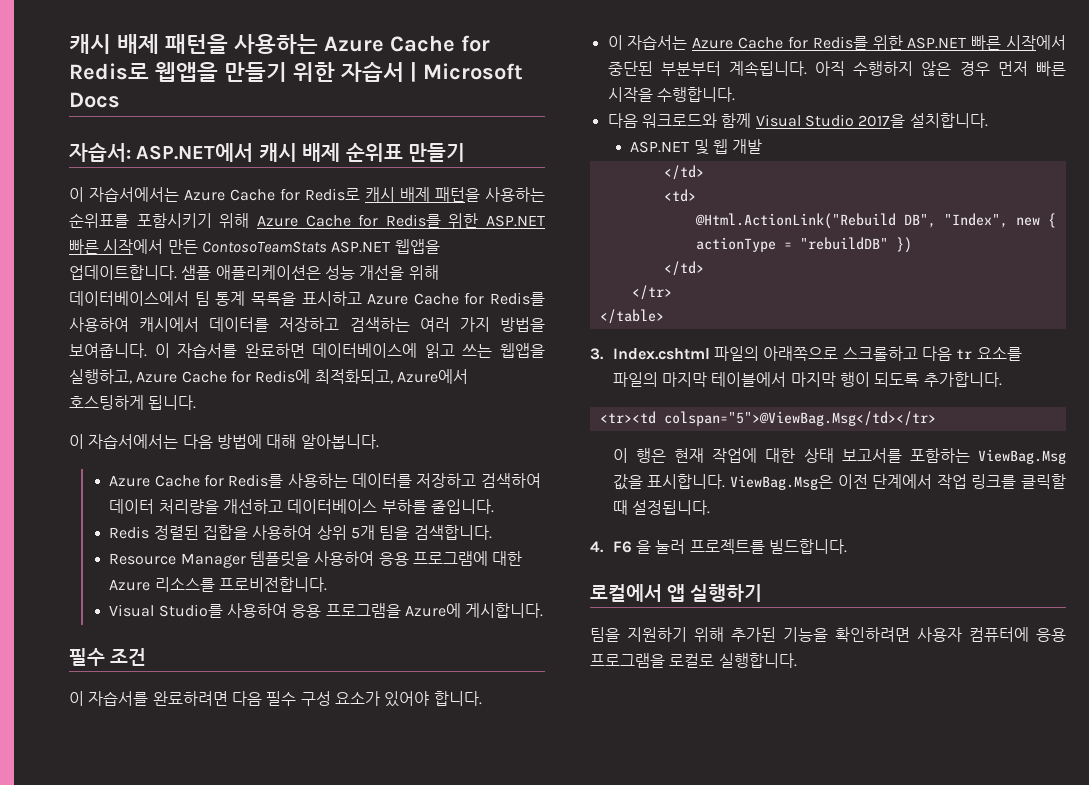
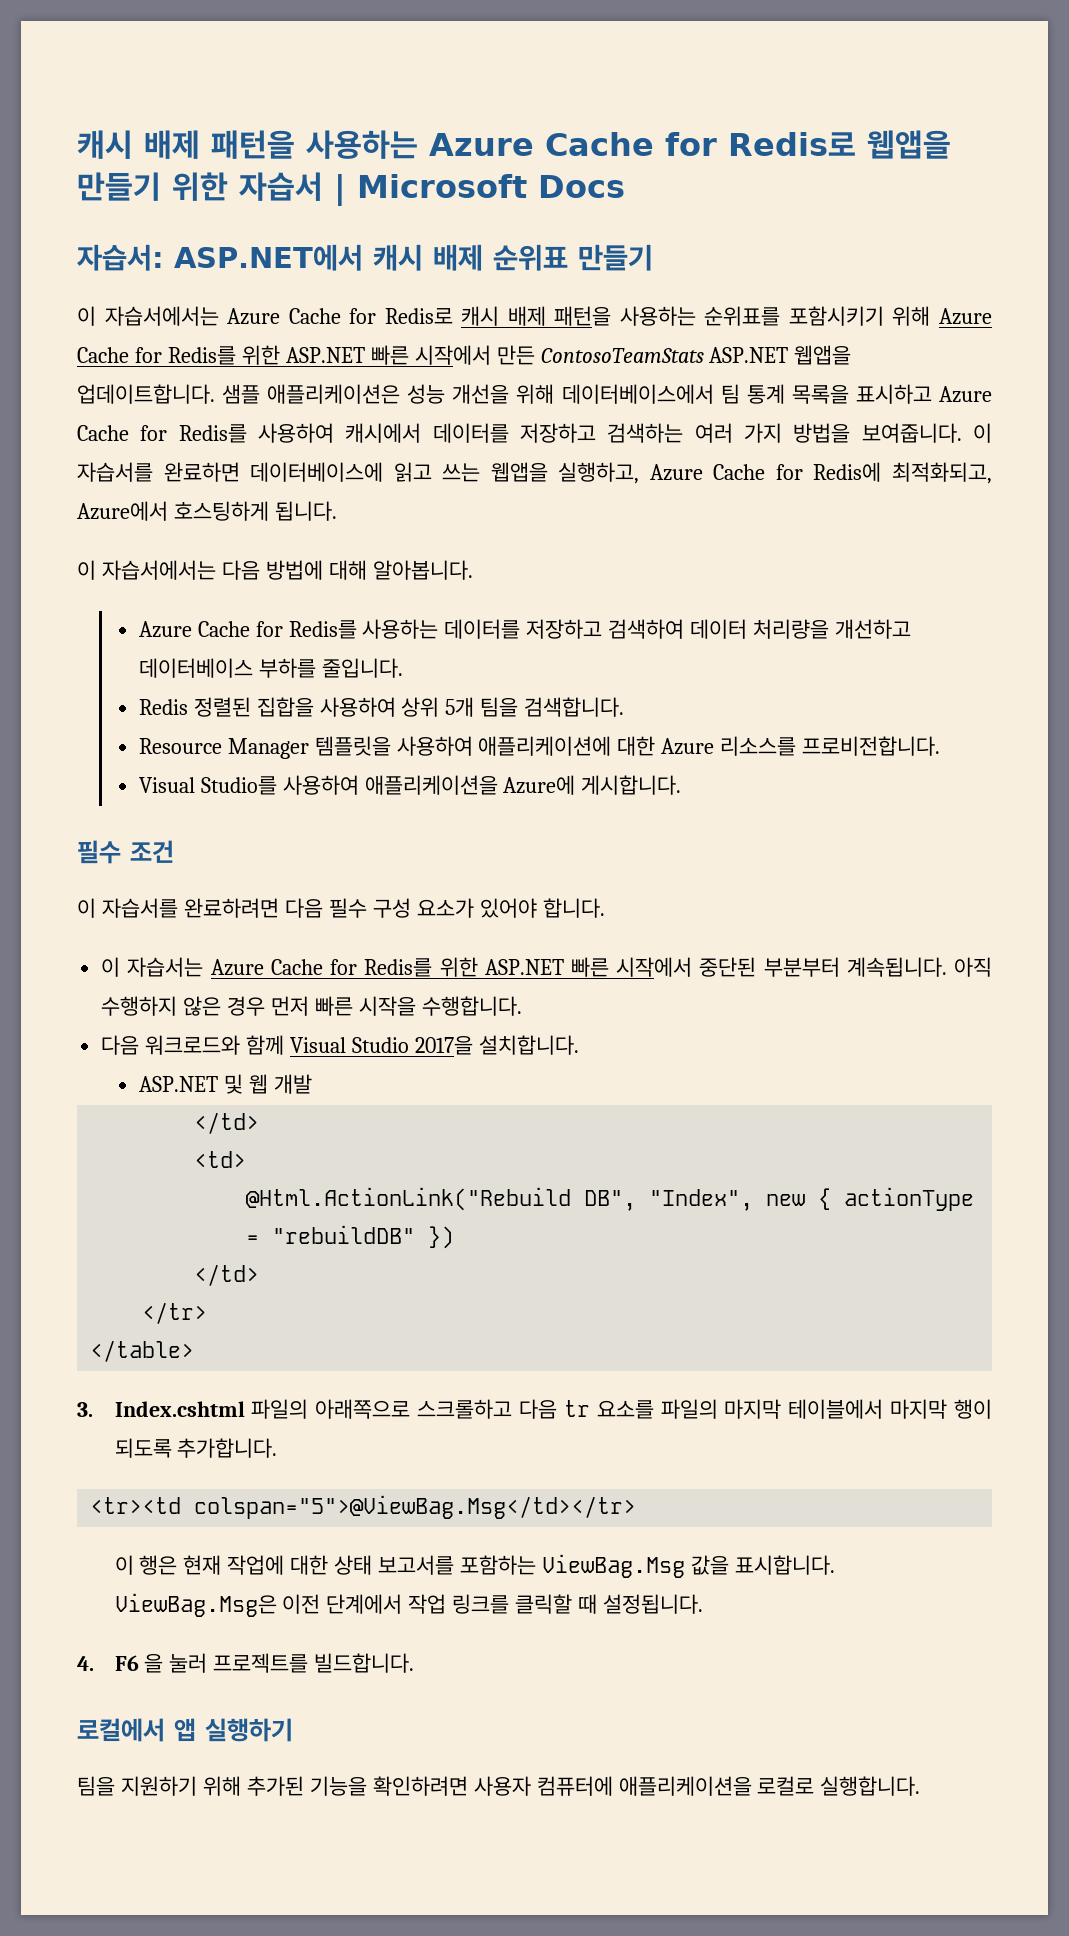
- Resource Manager 템플릿을 사용하여 응용 프로그램에 대한 Azure 리소스를 프로비전합니다.
+ Resource Manager 템플릿을 사용하여 애플리케이션에 대한 Azure 리소스를 프로비전합니다.
- Visual Studio를 사용하여 응용 프로그램을 Azure에 게시합니다.
+ Visual Studio를 사용하여 애플리케이션을 Azure에 게시합니다.
- 팀을 지원하기 위해 추가된 기능을 확인하려면 사용자 컴퓨터에 응용 프로그램을 로컬로 실행합니다.
+ 팀을 지원하기 위해 추가된 기능을 확인하려면 사용자 컴퓨터에 애플리케이션을 로컬로 실행합니다.

